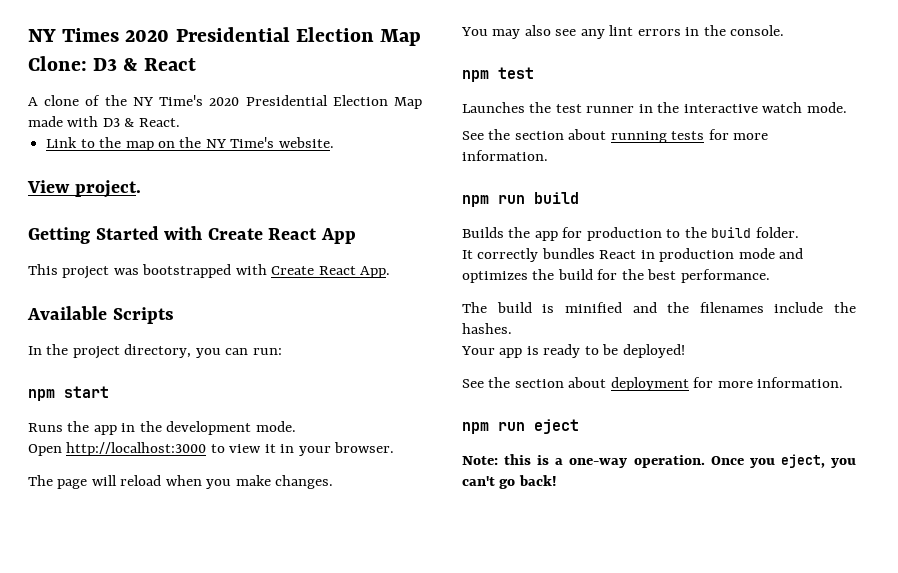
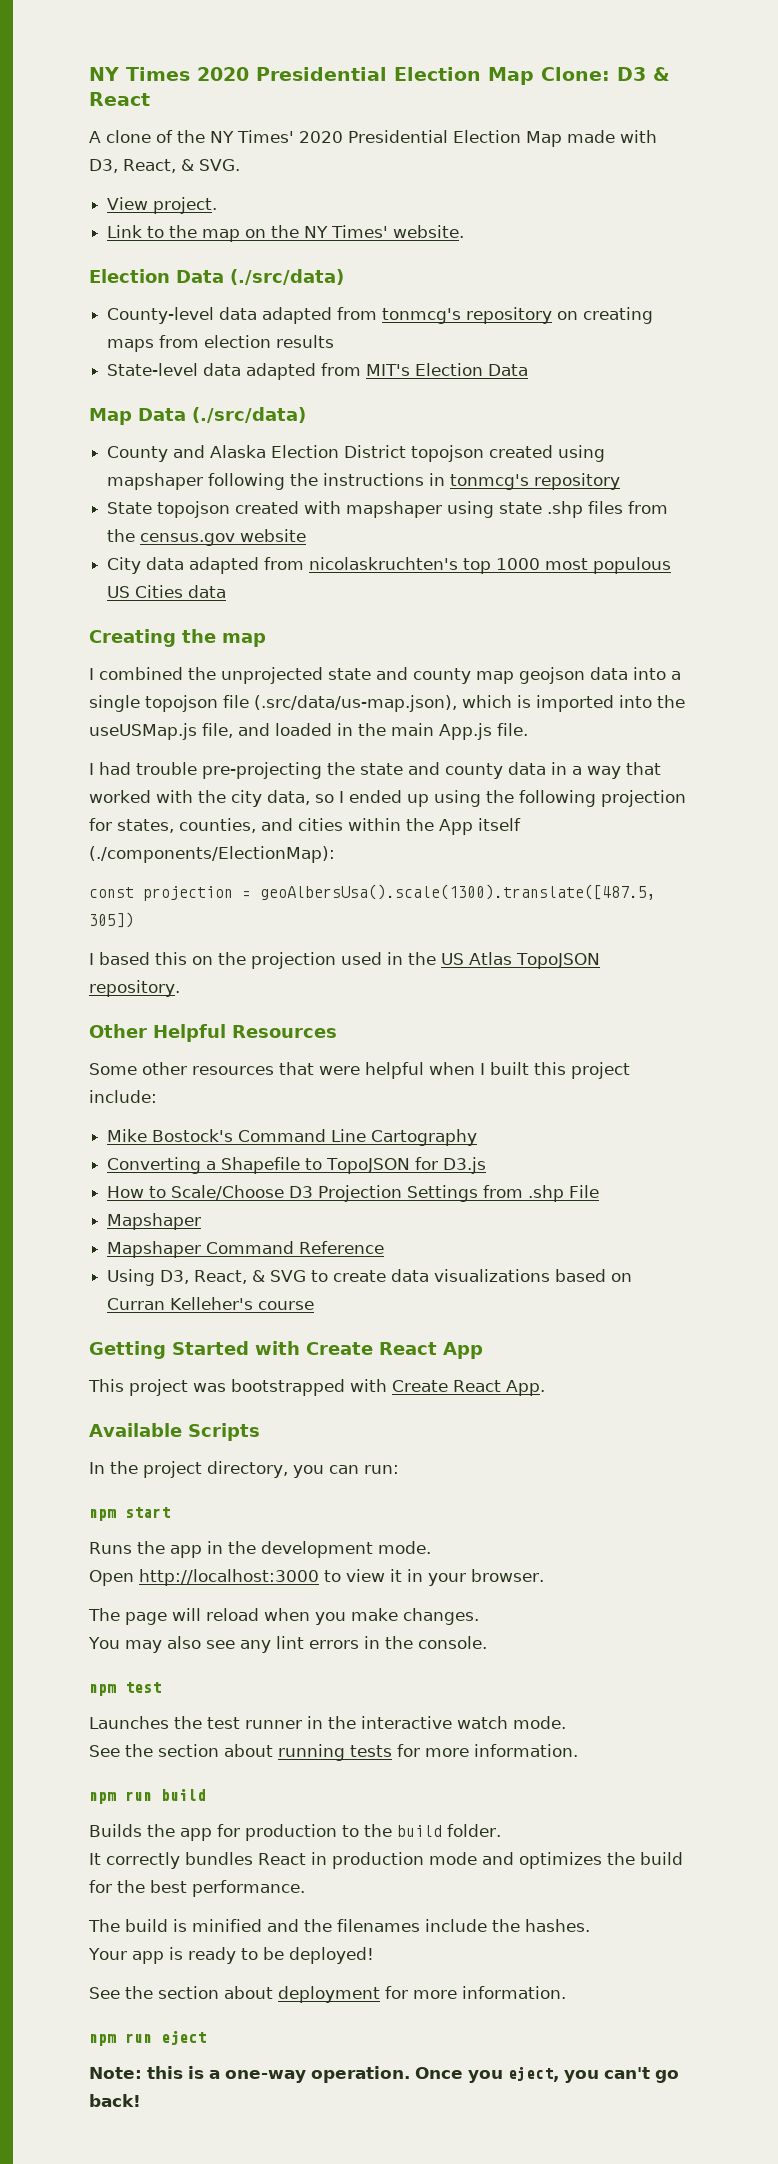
- A clone of the NY Time's 2020 Presidential Election Map made with D3 & React.
+ A clone of the NY Times' 2020 Presidential Election Map made with D3, React, & SVG.
+ View project.
- Link to the map on the NY Time's website.
+ Link to the map on the NY Times' website.
- View project.
+ Election Data (./src/data)
+ County-level data adapted from tonmcg's repository on creating maps from election results
+ State-level data adapted from MIT's Election Data
+ Map Data (./src/data)
+ County and Alaska Election District topojson created using mapshaper following the instructions in tonmcg's repository
+ State topojson created with mapshaper using state .shp files from the census.gov website
+ City data adapted from nicolaskruchten's top 1000 most populous US Cities data
+ Creating the map
+ I combined the unprojected state and county map geojson data into a single topojson file (.src/data/us-map.json), which is imported into the useUSMap.js file, and loaded in the main App.js file.
+ I had trouble pre-projecting the state and county data in a way that worked with the city data, so I ended up using the following projection for states, counties, and cities within the App itself (./components/ElectionMap):
+ const projection = geoAlbersUsa().scale(1300).translate([487.5, 305])
+ I based this on the projection used in the US Atlas TopoJSON repository.
+ Other Helpful Resources
+ Some other resources that were helpful when I built this project include:
+ Mike Bostock's Command Line Cartography
+ Converting a Shapefile to TopoJSON for D3.js
+ How to Scale/Choose D3 Projection Settings from .shp File
+ Mapshaper
+ Mapshaper Command Reference
+ Using D3, React, & SVG to create data visualizations based on Curran Kelleher's course

